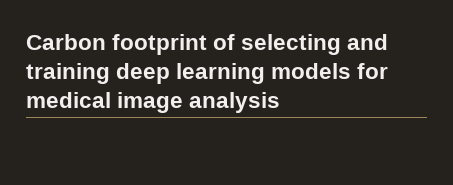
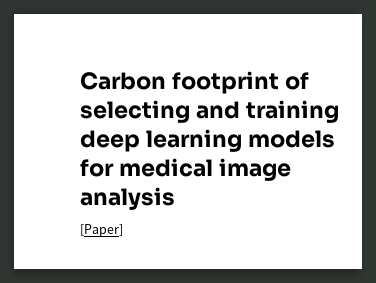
+ [Paper]

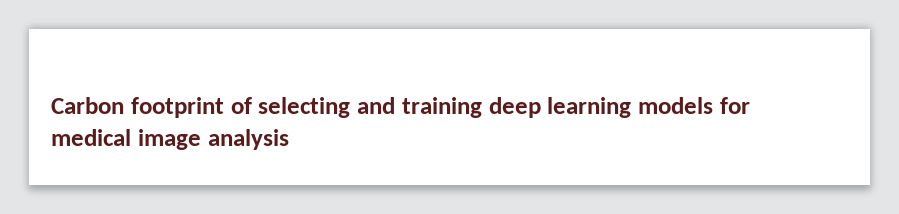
- [Paper]

